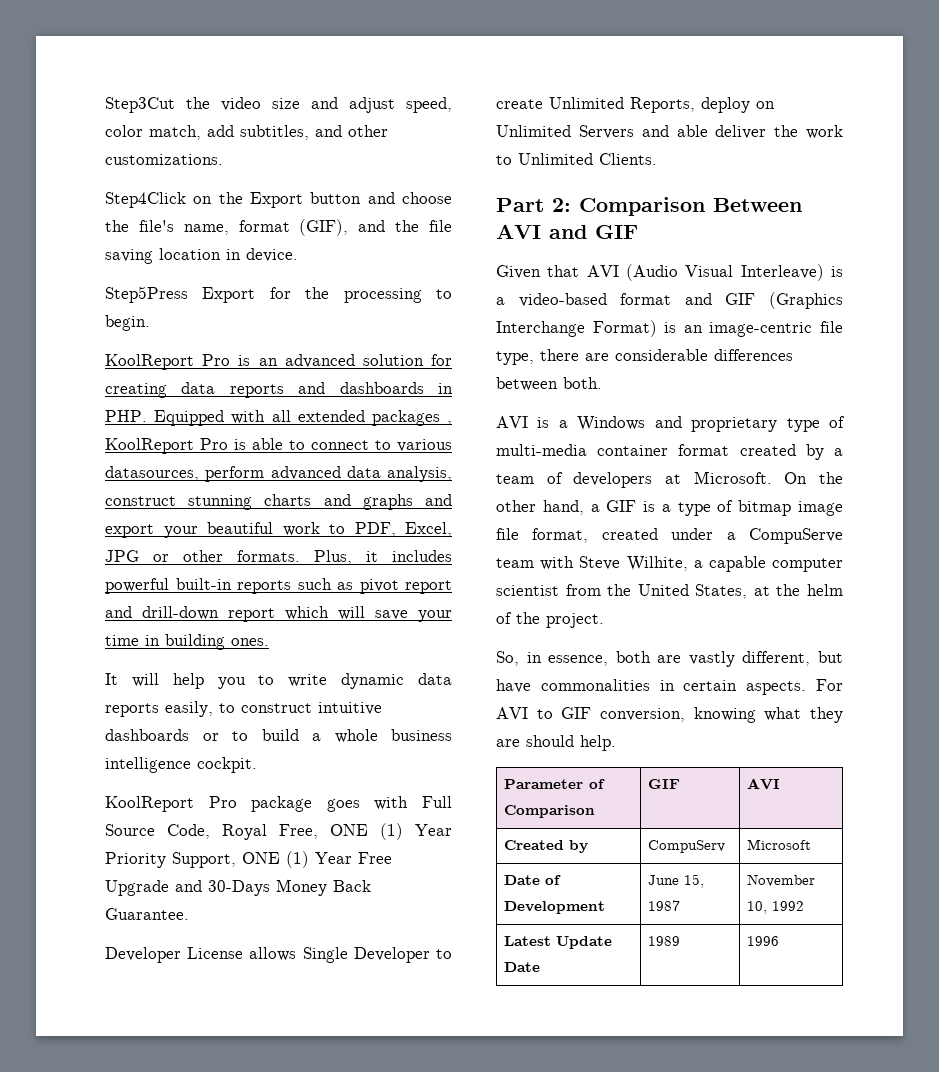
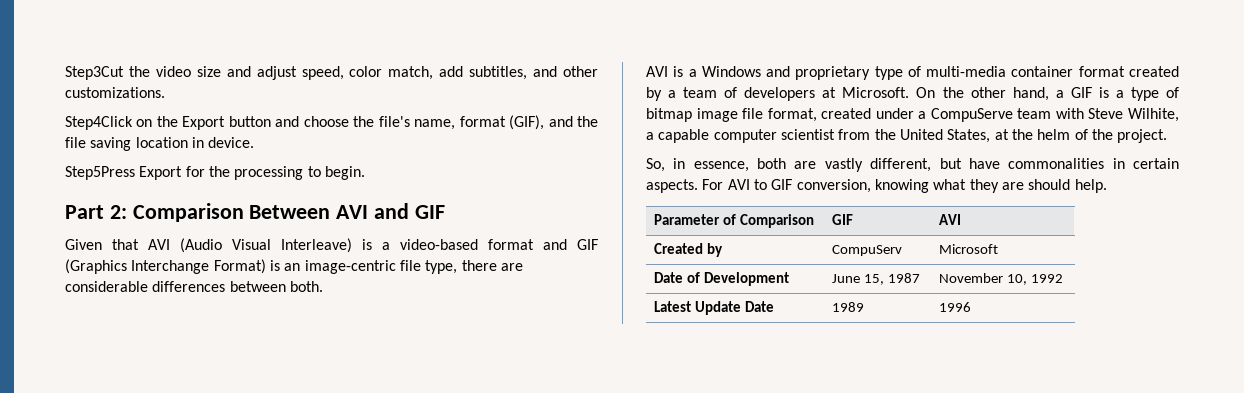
- KoolReport Pro is an advanced solution for creating data reports and dashboards in PHP. Equipped with all extended packages , KoolReport Pro is able to connect to various datasources, perform advanced data analysis, construct stunning charts and graphs and export your beautiful work to PDF, Excel, JPG or other formats. Plus, it includes powerful built-in reports such as pivot report and drill-down report which will save your time in building ones.
- It will help you to write dynamic data reports easily, to construct intuitive dashboards or to build a whole business intelligence cockpit.
- KoolReport Pro package goes with Full Source Code, Royal Free, ONE (1) Year Priority Support, ONE (1) Year Free Upgrade and 30-Days Money Back Guarantee.
- Developer License allows Single Developer to create Unlimited Reports, deploy on Unlimited Servers and able deliver the work to Unlimited Clients.

